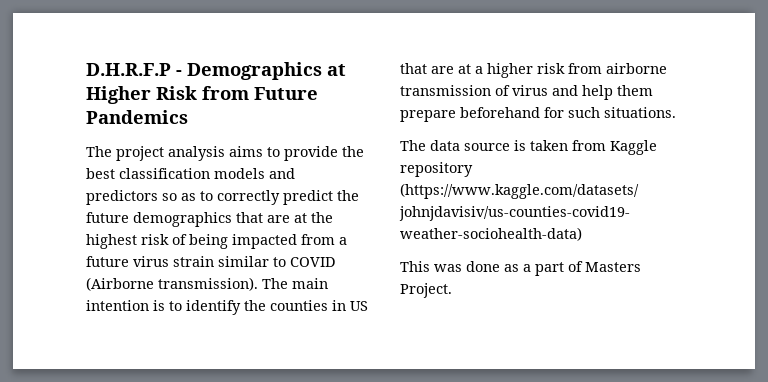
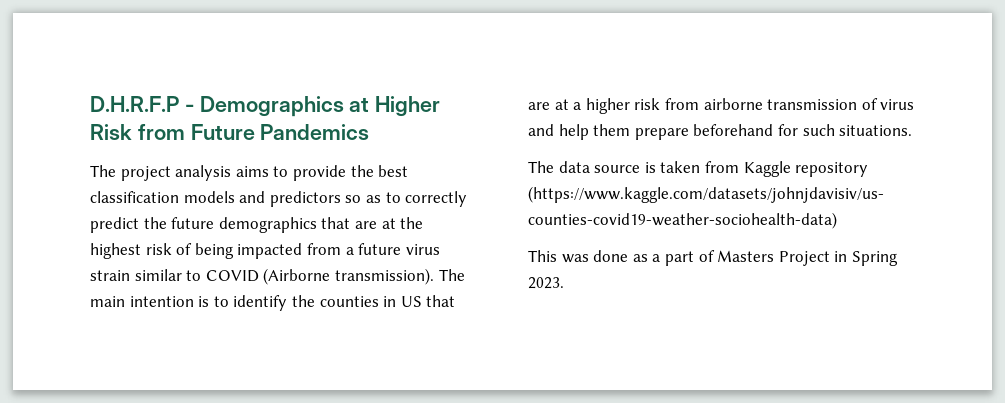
- This was done as a part of Masters Project.
+ This was done as a part of Masters Project in Spring 2023.

